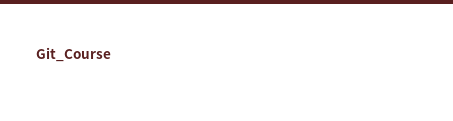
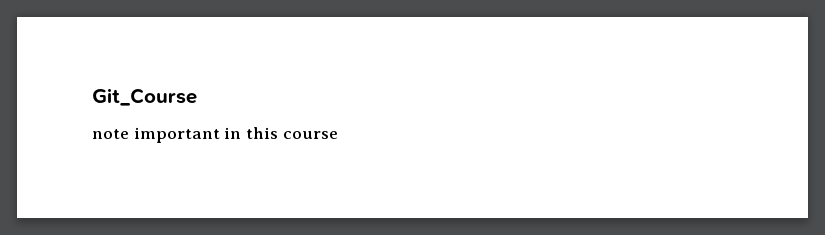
+ note important in this course

